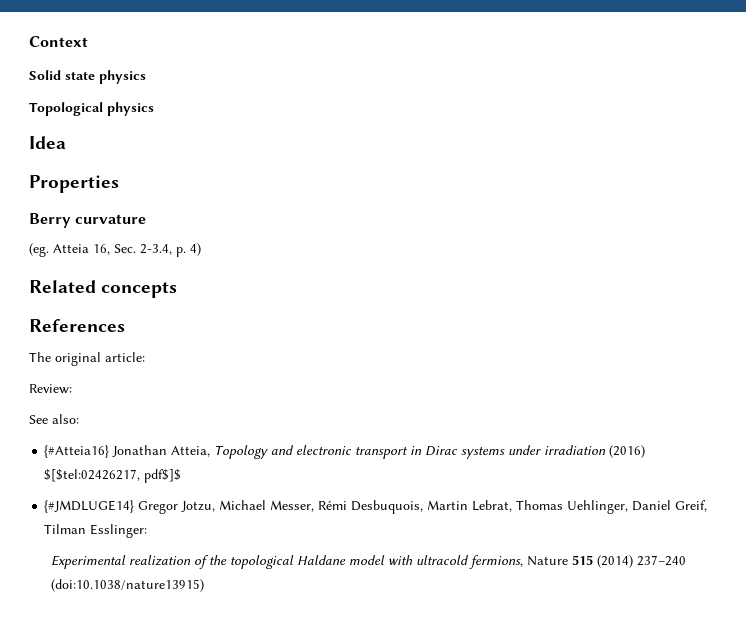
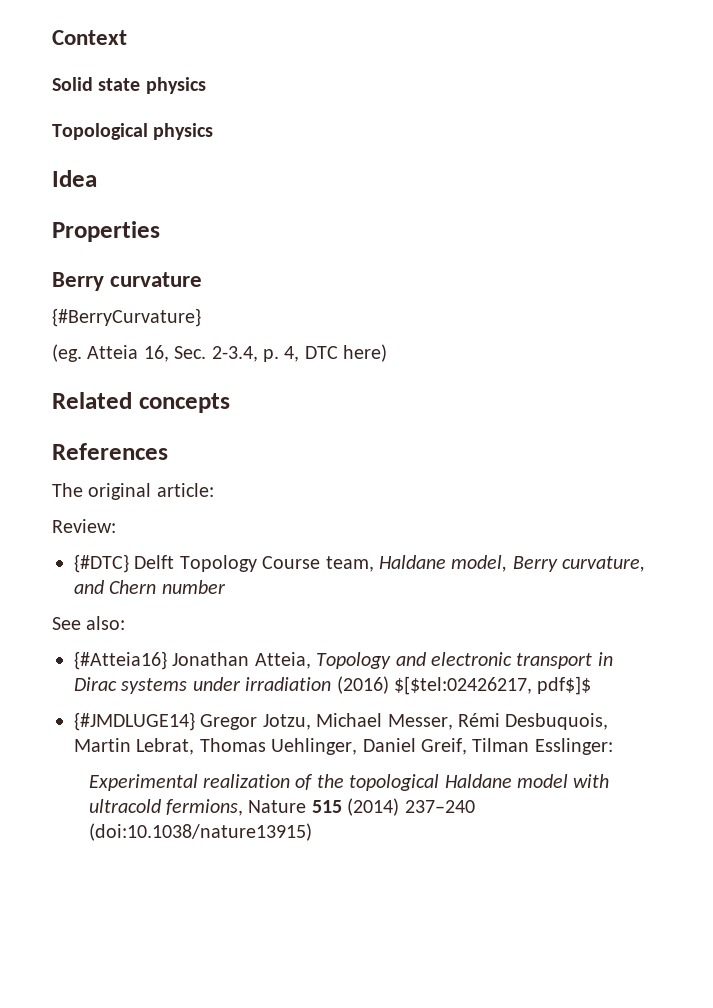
+ {#BerryCurvature}
- (eg. Atteia 16, Sec. 2-3.4, p. 4)
+ (eg. Atteia 16, Sec. 2-3.4, p. 4, DTC here)
+ {#DTC} Delft Topology Course team, Haldane model, Berry curvature, and Chern number

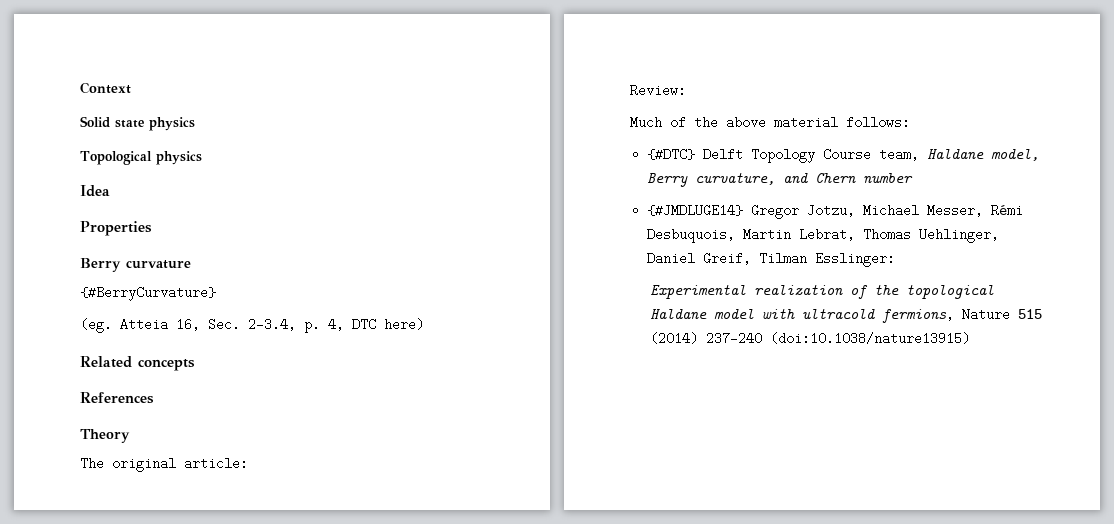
+ Theory
+ Much of the above material follows:
- See also:
- {#Atteia16} Jonathan Atteia, Topology and electronic transport in Dirac systems under irradiation (2016) $[$tel:02426217, pdf$]$

